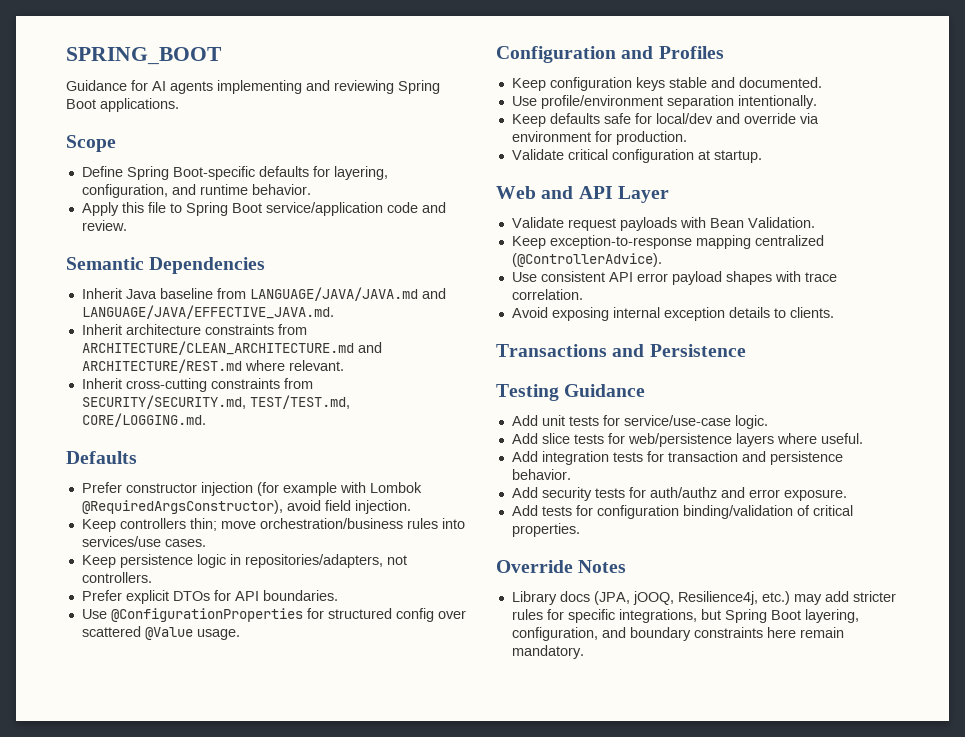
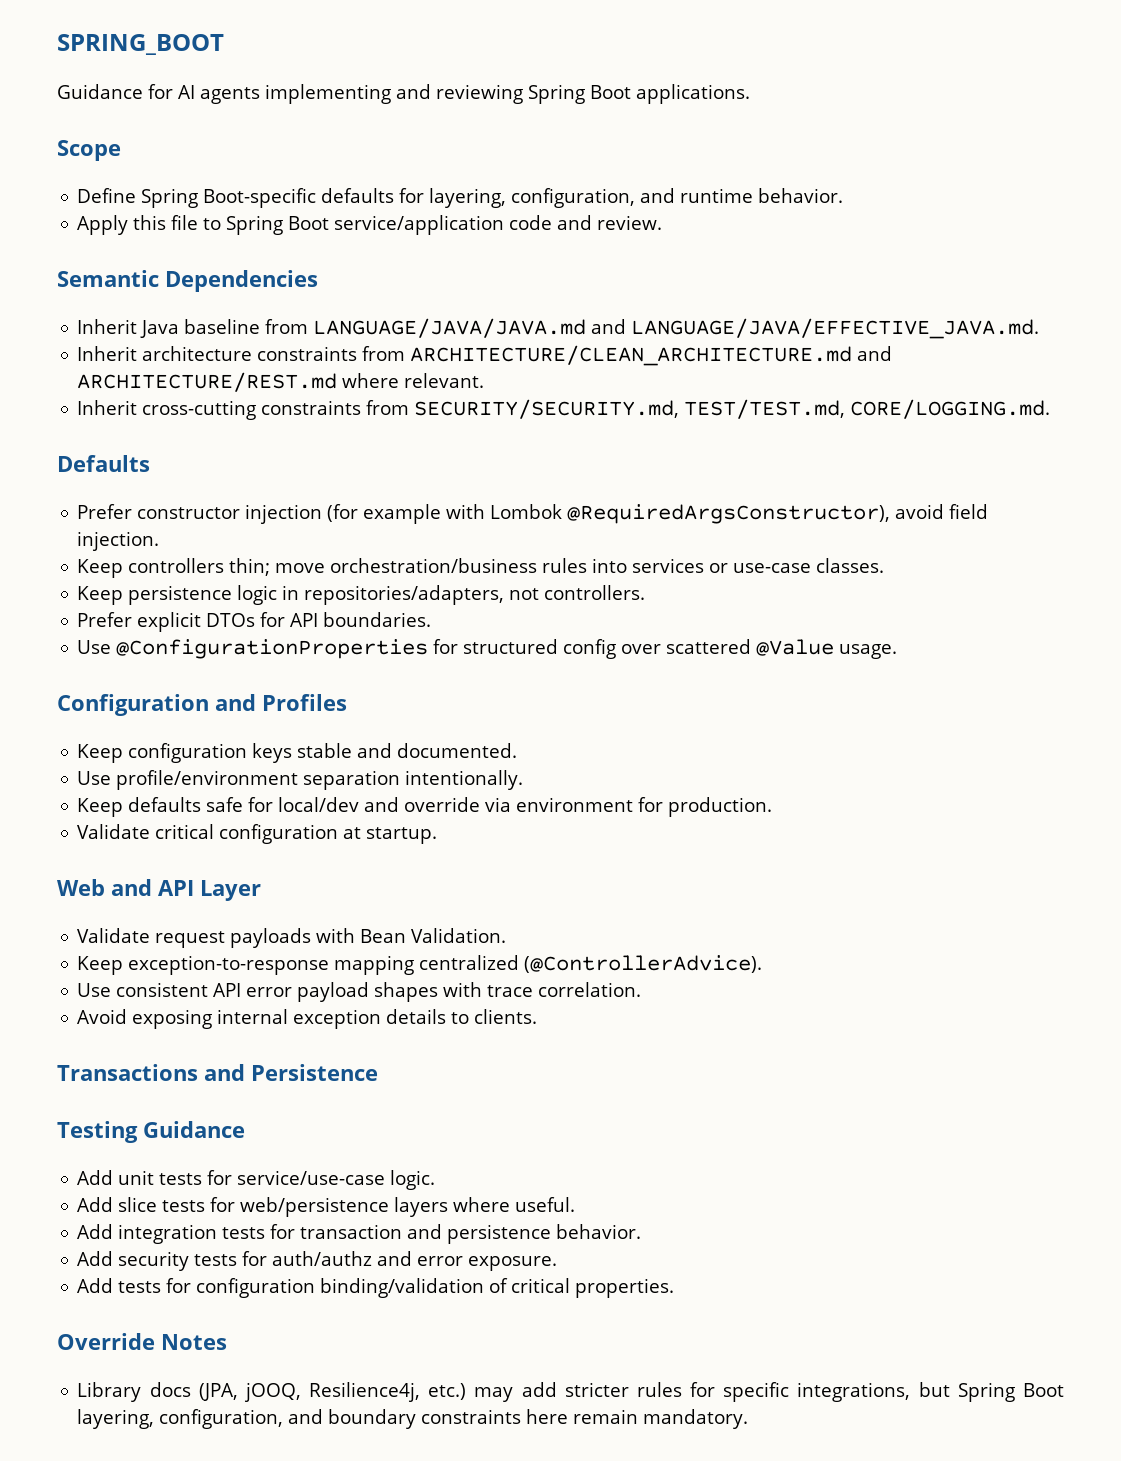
- Keep controllers thin; move orchestration/business rules into services/use cases.
+ Keep controllers thin; move orchestration/business rules into services or use-case classes.

